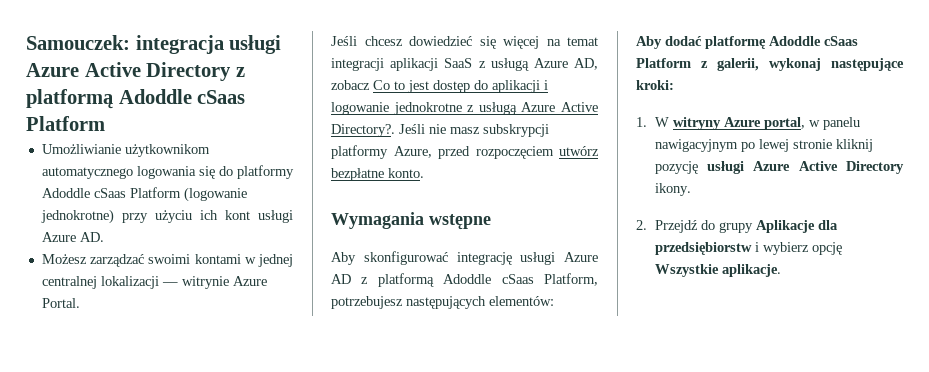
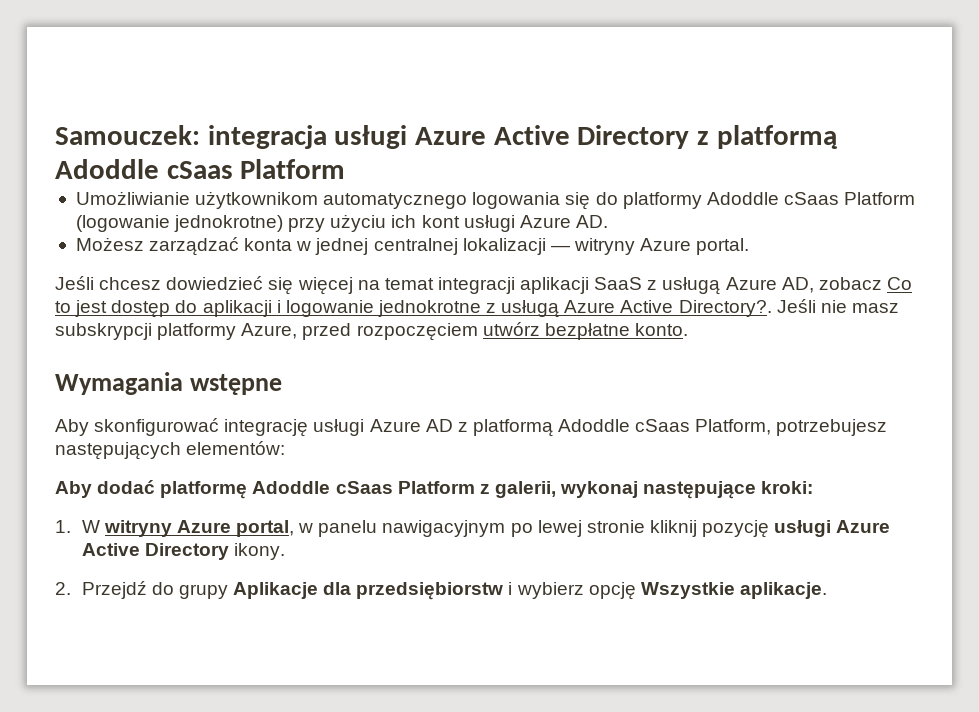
- Możesz zarządzać swoimi kontami w jednej centralnej lokalizacji — witrynie Azure Portal.
+ Możesz zarządzać konta w jednej centralnej lokalizacji — witryny Azure portal.

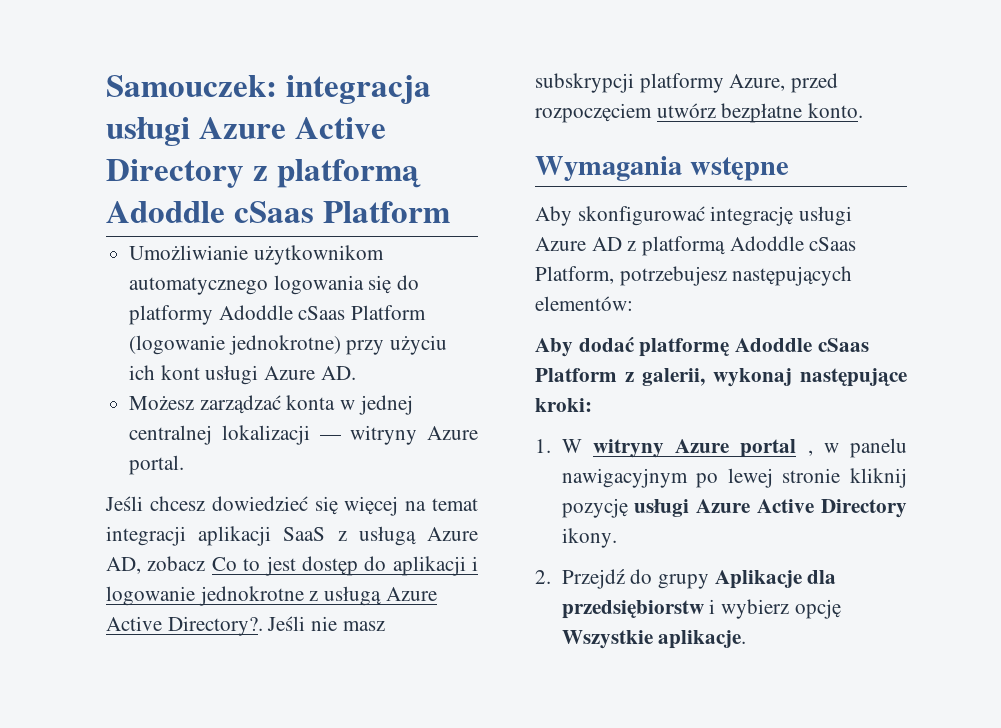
- 1. W witryny Azure portal, w panelu nawigacyjnym po lewej stronie kliknij pozycję usługi Azure Active Directory ikony.
+ 1. W witryny Azure portal , w panelu nawigacyjnym po lewej stronie kliknij pozycję usługi Azure Active Directory ikony.

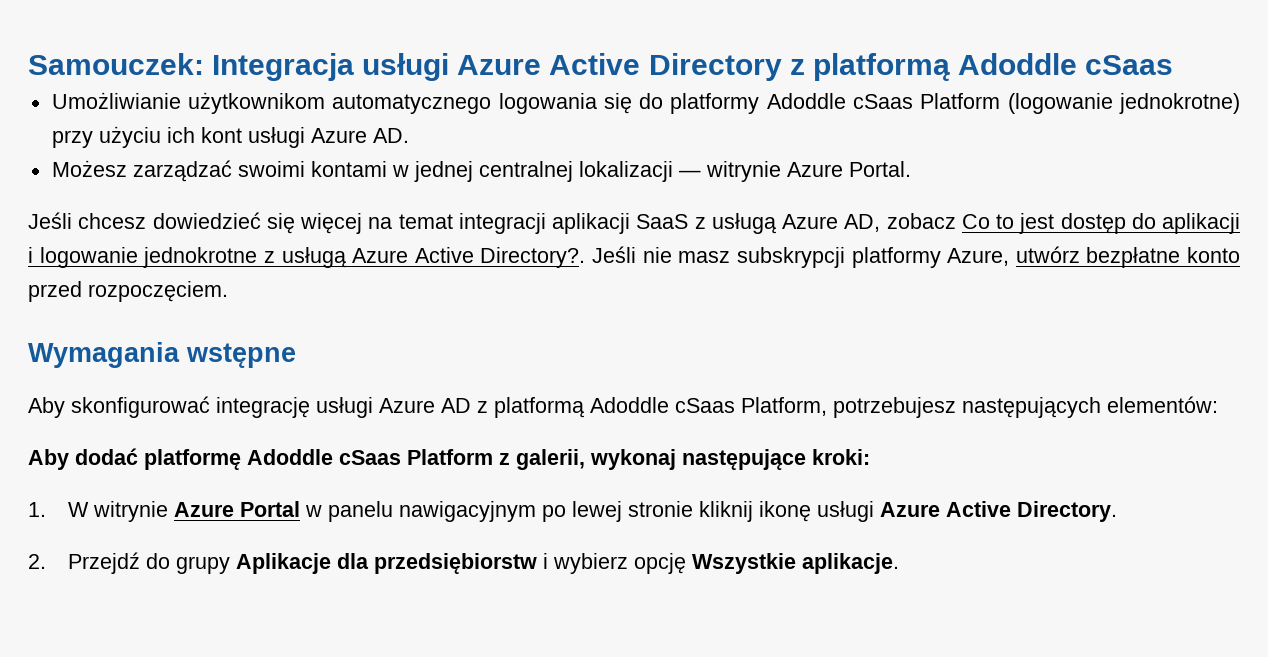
- Samouczek: integracja usługi Azure Active Directory z platformą Adoddle cSaas Platform
+ Samouczek: Integracja usługi Azure Active Directory z platformą Adoddle cSaas
- Możesz zarządzać konta w jednej centralnej lokalizacji — witryny Azure portal.
+ Możesz zarządzać swoimi kontami w jednej centralnej lokalizacji — witrynie Azure Portal.
- Jeśli nie masz subskrypcji platformy Azure, przed rozpoczęciem utwórz bezpłatne konto.
+ Jeśli nie masz subskrypcji platformy Azure, utwórz bezpłatne konto przed rozpoczęciem.
- 1. W witryny Azure portal , w panelu nawigacyjnym po lewej stronie kliknij pozycję usługi Azure Active Directory ikony.
+ 1. W witrynie Azure Portal w panelu nawigacyjnym po lewej stronie kliknij ikonę usługi Azure Active Directory.

